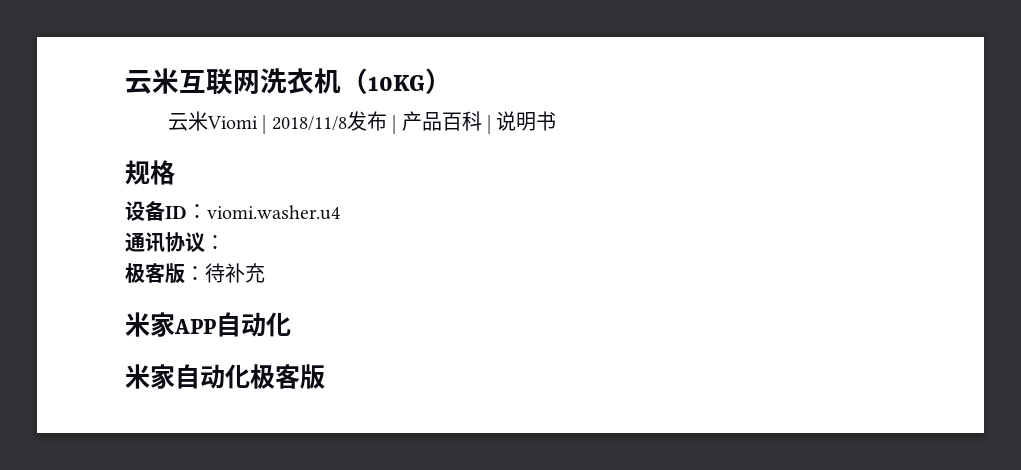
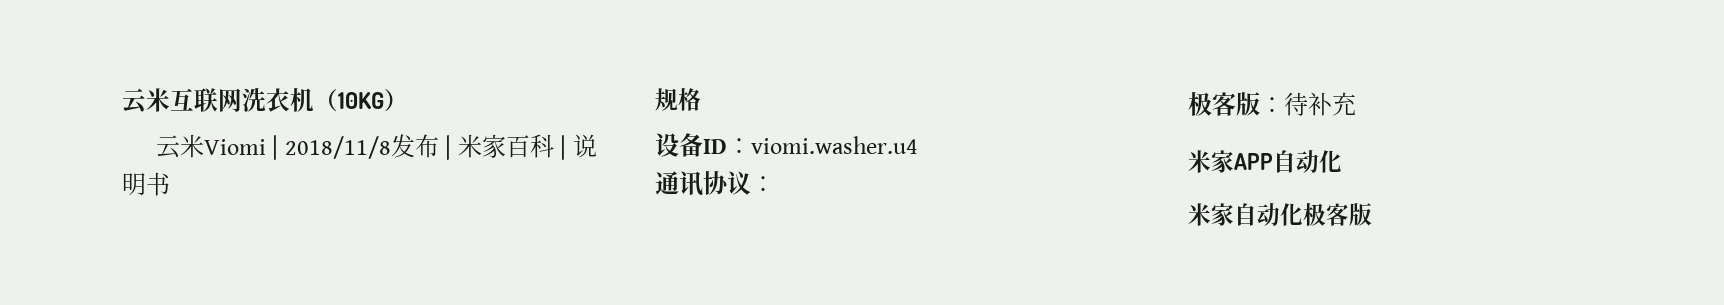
- 云米Viomi | 2018/11/8发布 | 产品百科 | 说明书
+ 云米Viomi | 2018/11/8发布 | 米家百科 | 说明书

